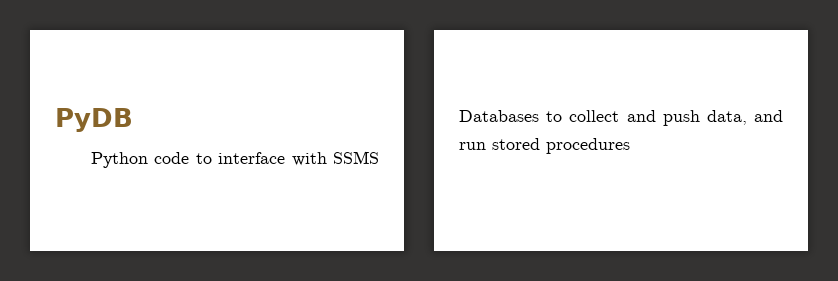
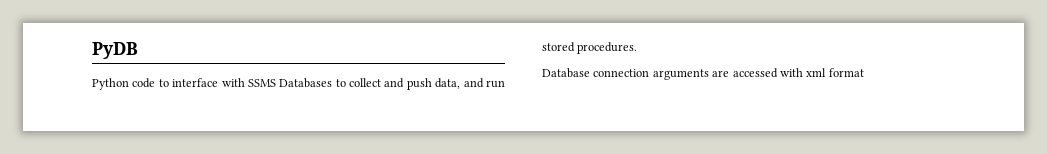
- Python code to interface with SSMS Databases to collect and push data, and run stored procedures
+ Python code to interface with SSMS Databases to collect and push data, and run stored procedures.
+ Database connection arguments are accessed with xml format

